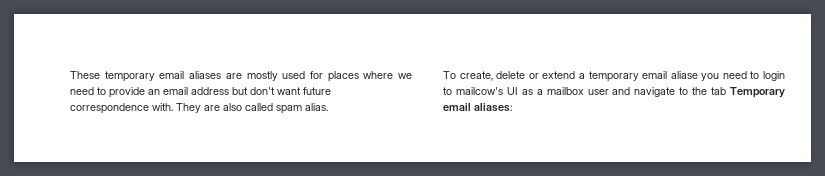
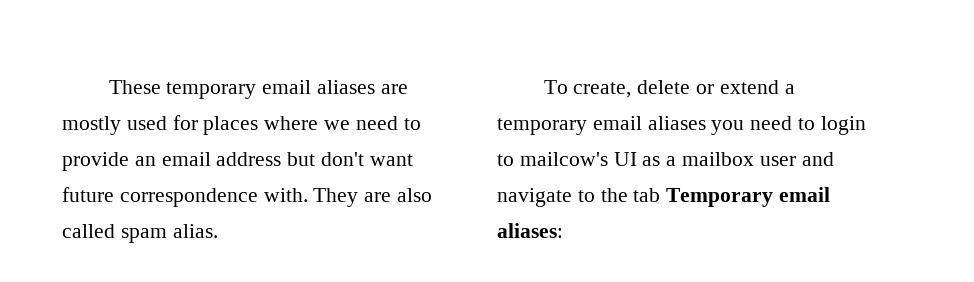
- To create, delete or extend a temporary email aliase you need to login to mailcow's UI as a mailbox user and navigate to the tab Temporary email aliases:
+ To create, delete or extend a temporary email aliases you need to login to mailcow's UI as a mailbox user and navigate to the tab Temporary email aliases:

